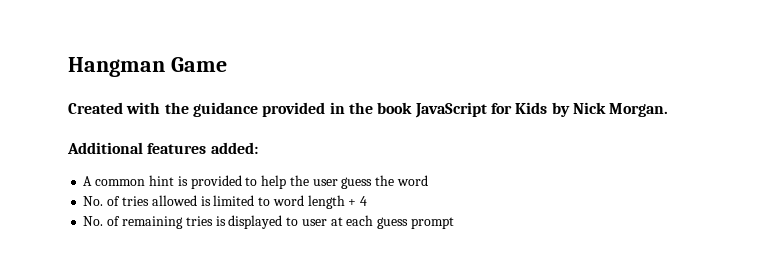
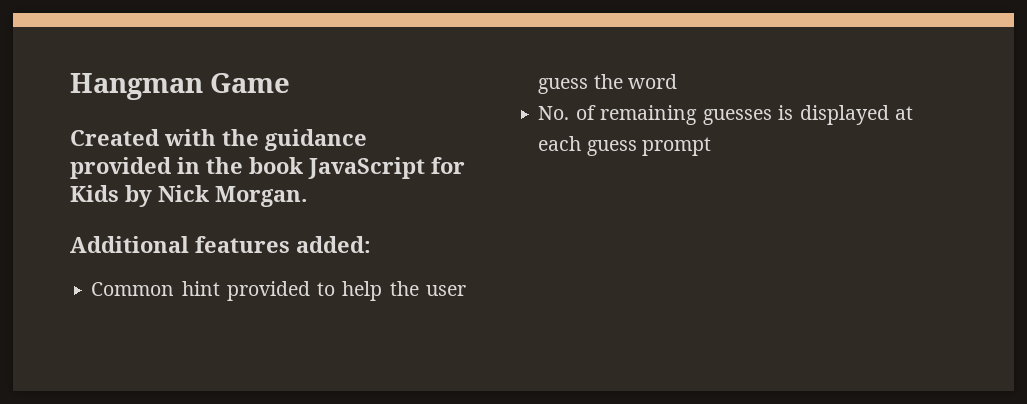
- A common hint is provided to help the user guess the word
+ Common hint provided to help the user guess the word
- No. of tries allowed is limited to word length + 4
- No. of remaining tries is displayed to user at each guess prompt
+ No. of remaining guesses is displayed at each guess prompt

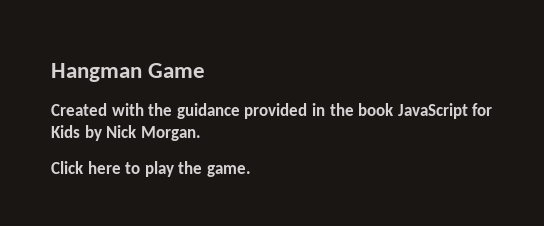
- Additional features added:
- Common hint provided to help the user guess the word
- No. of remaining guesses is displayed at each guess prompt
+ Click here to play the game.

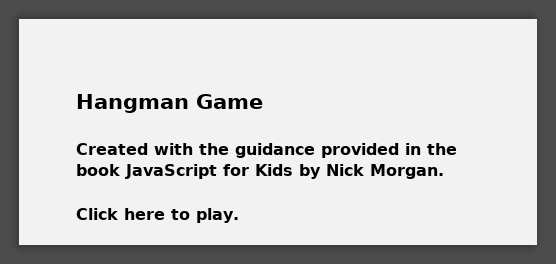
- Click here to play the game.
+ Click here to play.

